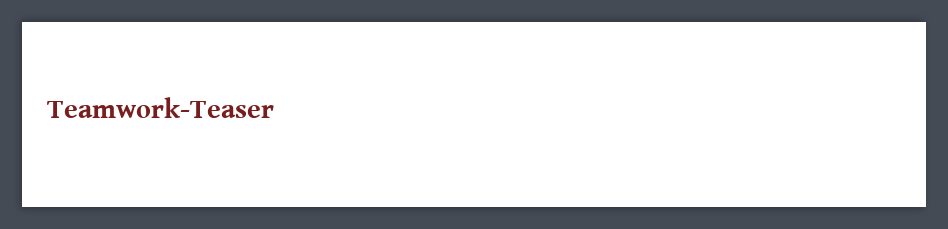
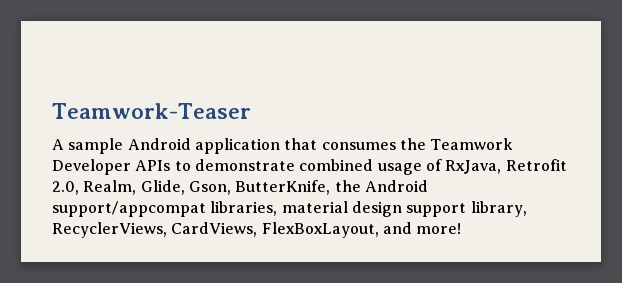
+ A sample Android application that consumes the Teamwork Developer APIs to demonstrate combined usage of RxJava, Retrofit 2.0, Realm, Glide, Gson, ButterKnife, the Android support/appcompat libraries, material design support library, RecyclerViews, CardViews, FlexBoxLayout, and more!

